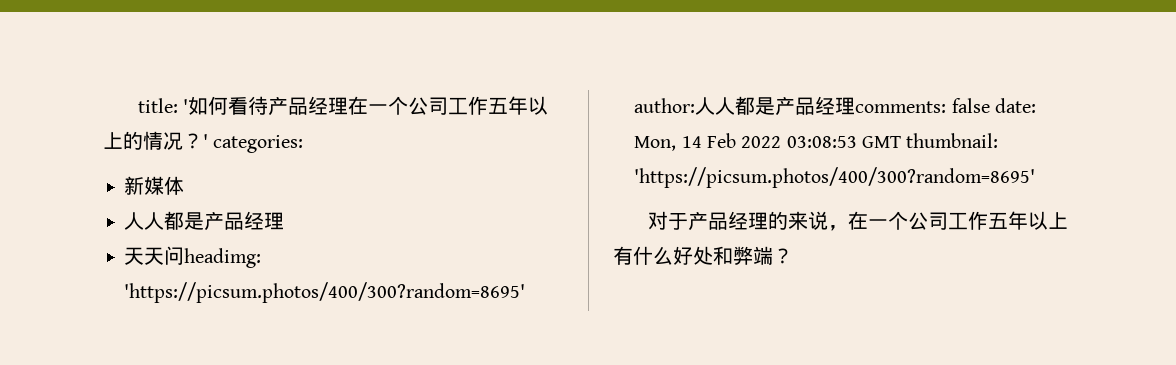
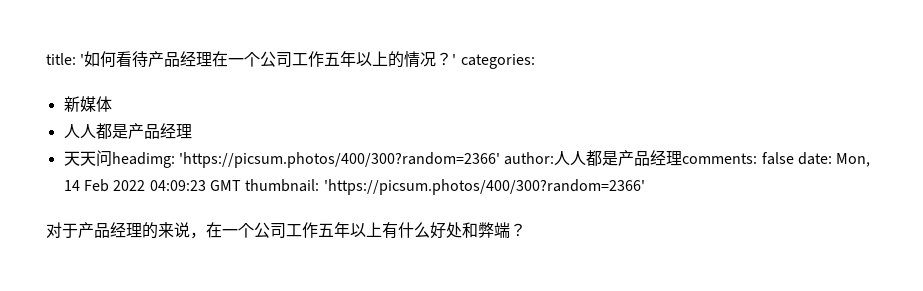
- 天天问headimg: 'https://picsum.photos/400/300?random=8695' author:人人都是产品经理comments: false date: Mon, 14 Feb 2022 03:08:53 GMT thumbnail: 'https://picsum.photos/400/300?random=8695'
+ 天天问headimg: 'https://picsum.photos/400/300?random=2366' author:人人都是产品经理comments: false date: Mon, 14 Feb 2022 04:09:23 GMT thumbnail: 'https://picsum.photos/400/300?random=2366'

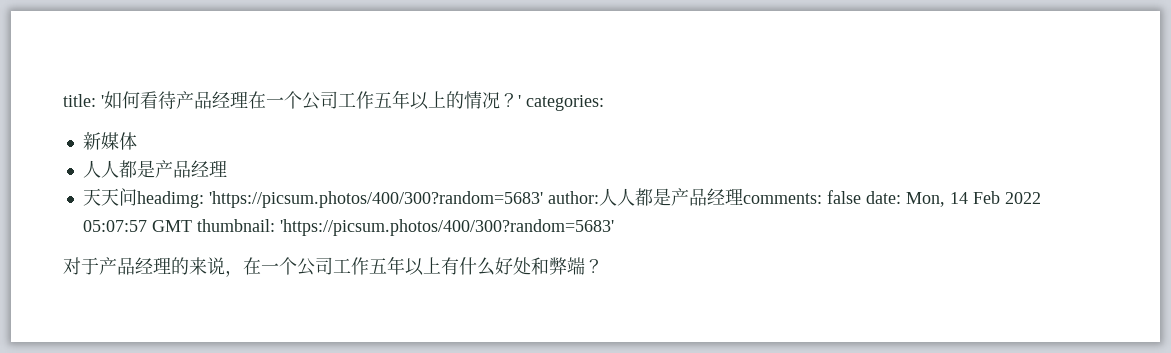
- 天天问headimg: 'https://picsum.photos/400/300?random=2366' author:人人都是产品经理comments: false date: Mon, 14 Feb 2022 04:09:23 GMT thumbnail: 'https://picsum.photos/400/300?random=2366'
+ 天天问headimg: 'https://picsum.photos/400/300?random=5683' author:人人都是产品经理comments: false date: Mon, 14 Feb 2022 05:07:57 GMT thumbnail: 'https://picsum.photos/400/300?random=5683'

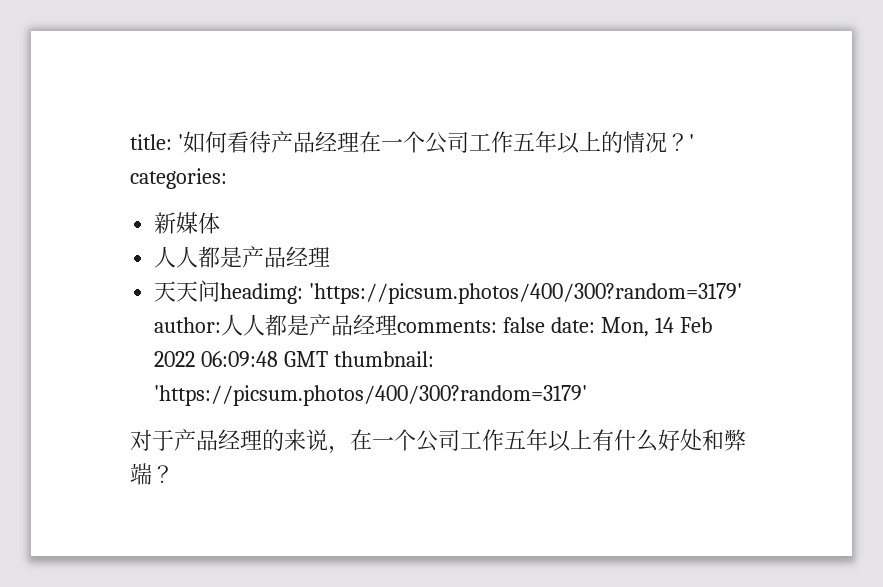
- 天天问headimg: 'https://picsum.photos/400/300?random=5683' author:人人都是产品经理comments: false date: Mon, 14 Feb 2022 05:07:57 GMT thumbnail: 'https://picsum.photos/400/300?random=5683'
+ 天天问headimg: 'https://picsum.photos/400/300?random=3179' author:人人都是产品经理comments: false date: Mon, 14 Feb 2022 06:09:48 GMT thumbnail: 'https://picsum.photos/400/300?random=3179'

